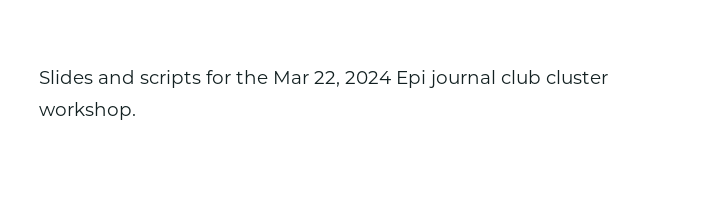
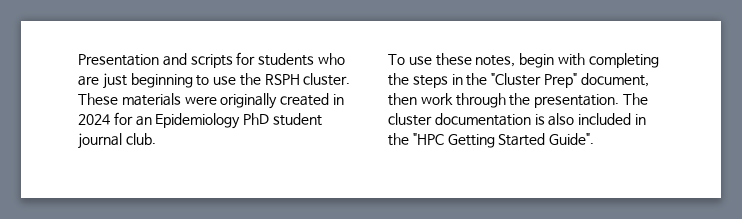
- Slides and scripts for the Mar 22, 2024 Epi journal club cluster workshop.
+ Presentation and scripts for students who are just beginning to use the RSPH cluster. These materials were originally created in 2024 for an Epidemiology PhD student journal club.
+ To use these notes, begin with completing the steps in the "Cluster Prep" document, then work through the presentation. The cluster documentation is also included in the "HPC Getting Started Guide".

